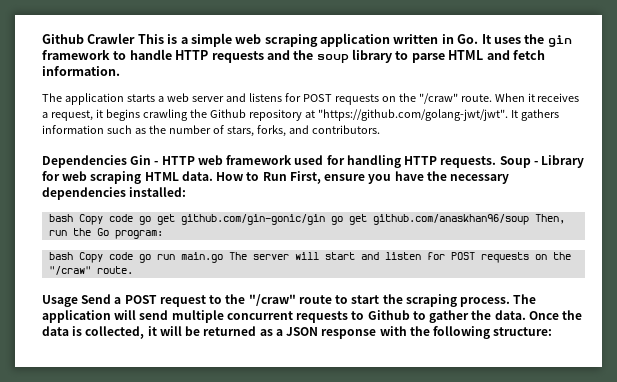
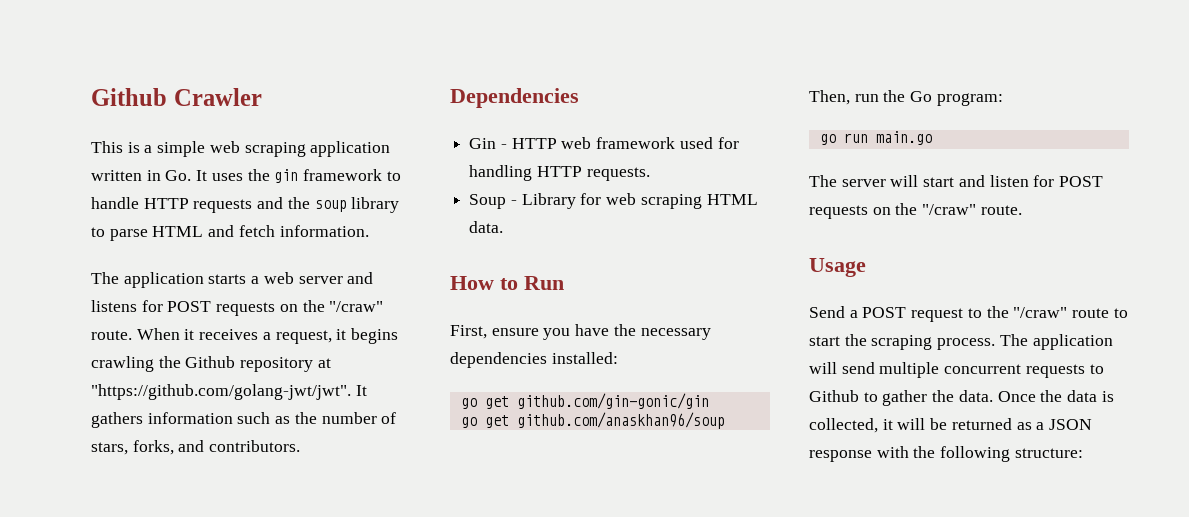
- Github Crawler This is a simple web scraping application written in Go. It uses the gin framework to handle HTTP requests and the soup library to parse HTML and fetch information.
+ Github Crawler
+ This is a simple web scraping application written in Go. It uses the gin framework to handle HTTP requests and the soup library to parse HTML and fetch information.
- Dependencies Gin - HTTP web framework used for handling HTTP requests. Soup - Library for web scraping HTML data. How to Run First, ensure you have the necessary dependencies installed:
+ Dependencies
+ Gin - HTTP web framework used for handling HTTP requests.
+ Soup - Library for web scraping HTML data.
+ How to Run
+ First, ensure you have the necessary dependencies installed:
- bash Copy code go get github.com/gin-gonic/gin go get github.com/anaskhan96/soup Then, run the Go program:
+ go get github.com/gin-gonic/gin
+ go get github.com/anaskhan96/soup
+ Then, run the Go program:
- bash Copy code go run main.go The server will start and listen for POST requests on the "/craw" route.
+ go run main.go
+ The server will start and listen for POST requests on the "/craw" route.
- Usage Send a POST request to the "/craw" route to start the scraping process.
+ Usage
+ Send a POST request to the "/craw" route to start the scraping process.

